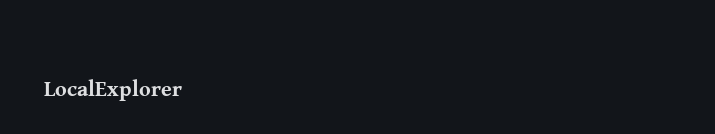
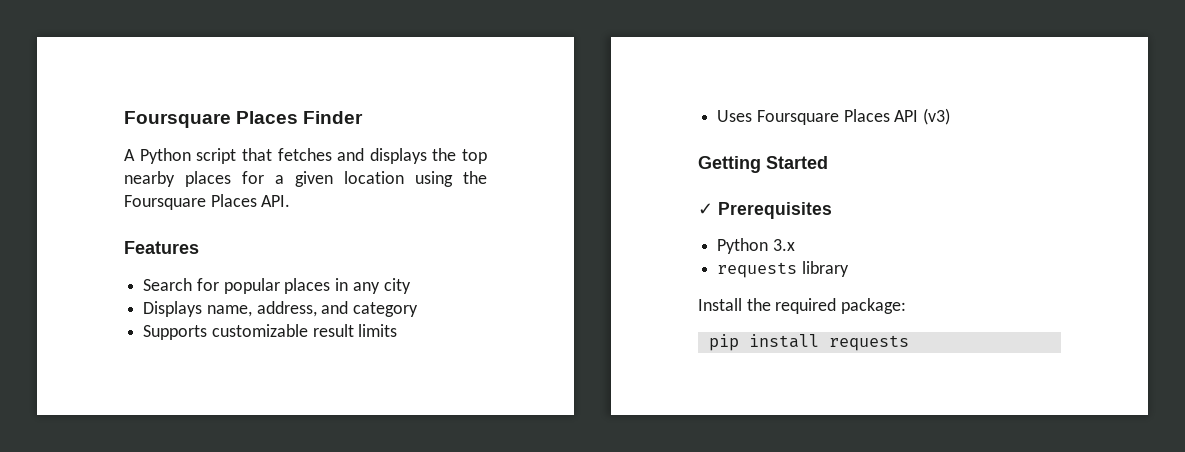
- LocalExplorer
+ Foursquare Places Finder
+ A Python script that fetches and displays the top nearby places for a given location using the Foursquare Places API.
+ Features
+ Search for popular places in any city
+ Displays name, address, and category
+ Supports customizable result limits
+ Uses Foursquare Places API (v3)
+ Getting Started
+ ✓ Prerequisites
+ Python 3.x
+ requests library
+ Install the required package:
+ pip install requests

